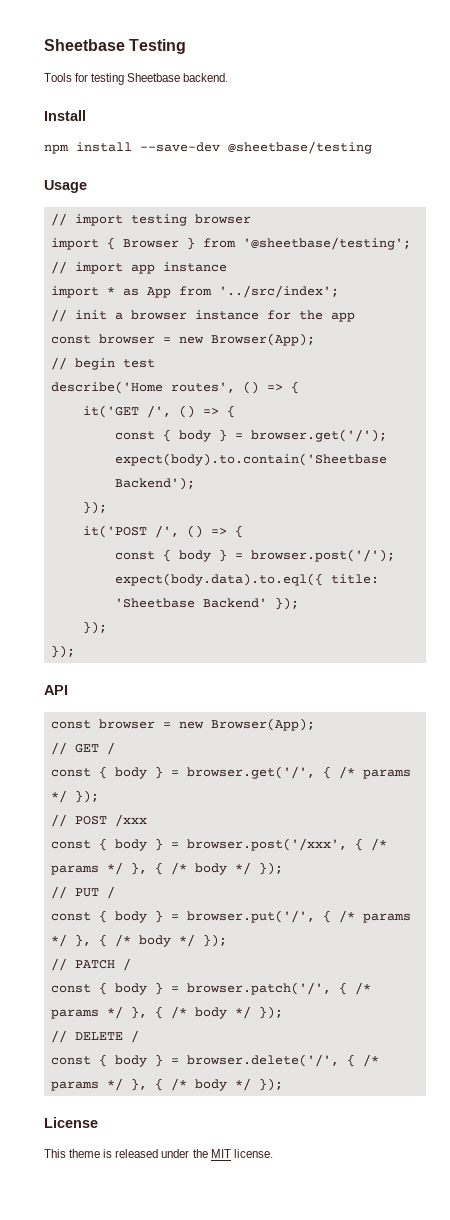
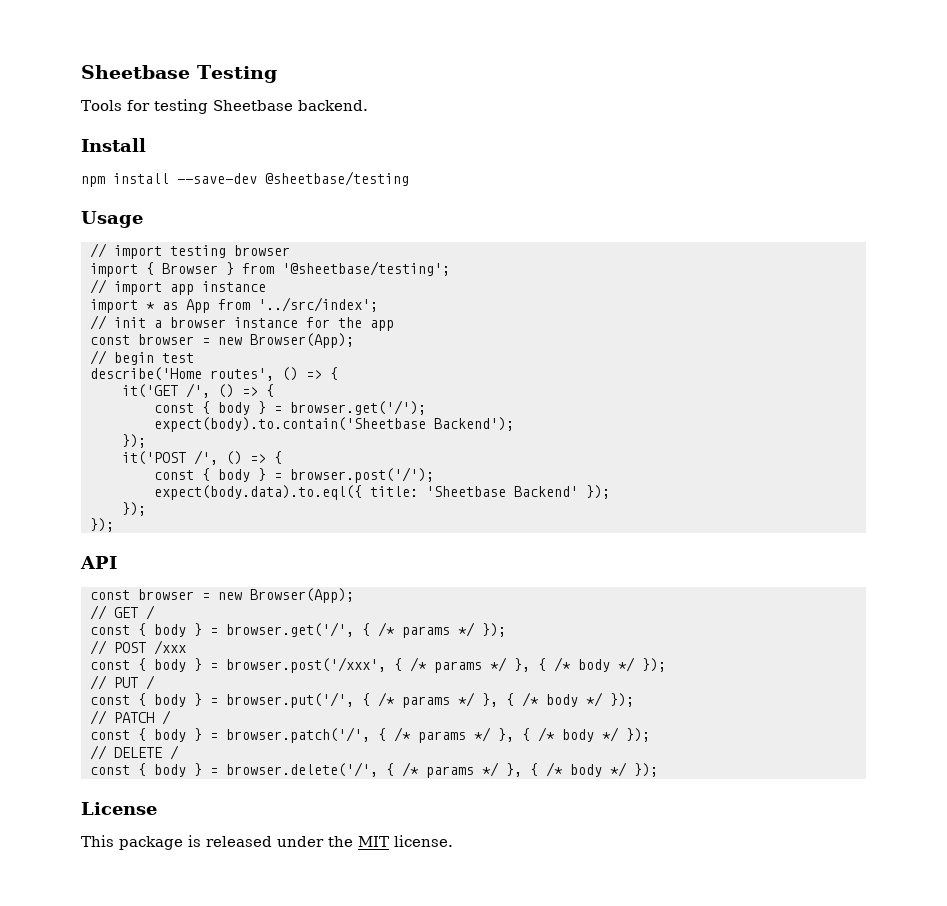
- This theme is released under the MIT license.
+ This package is released under the MIT license.

